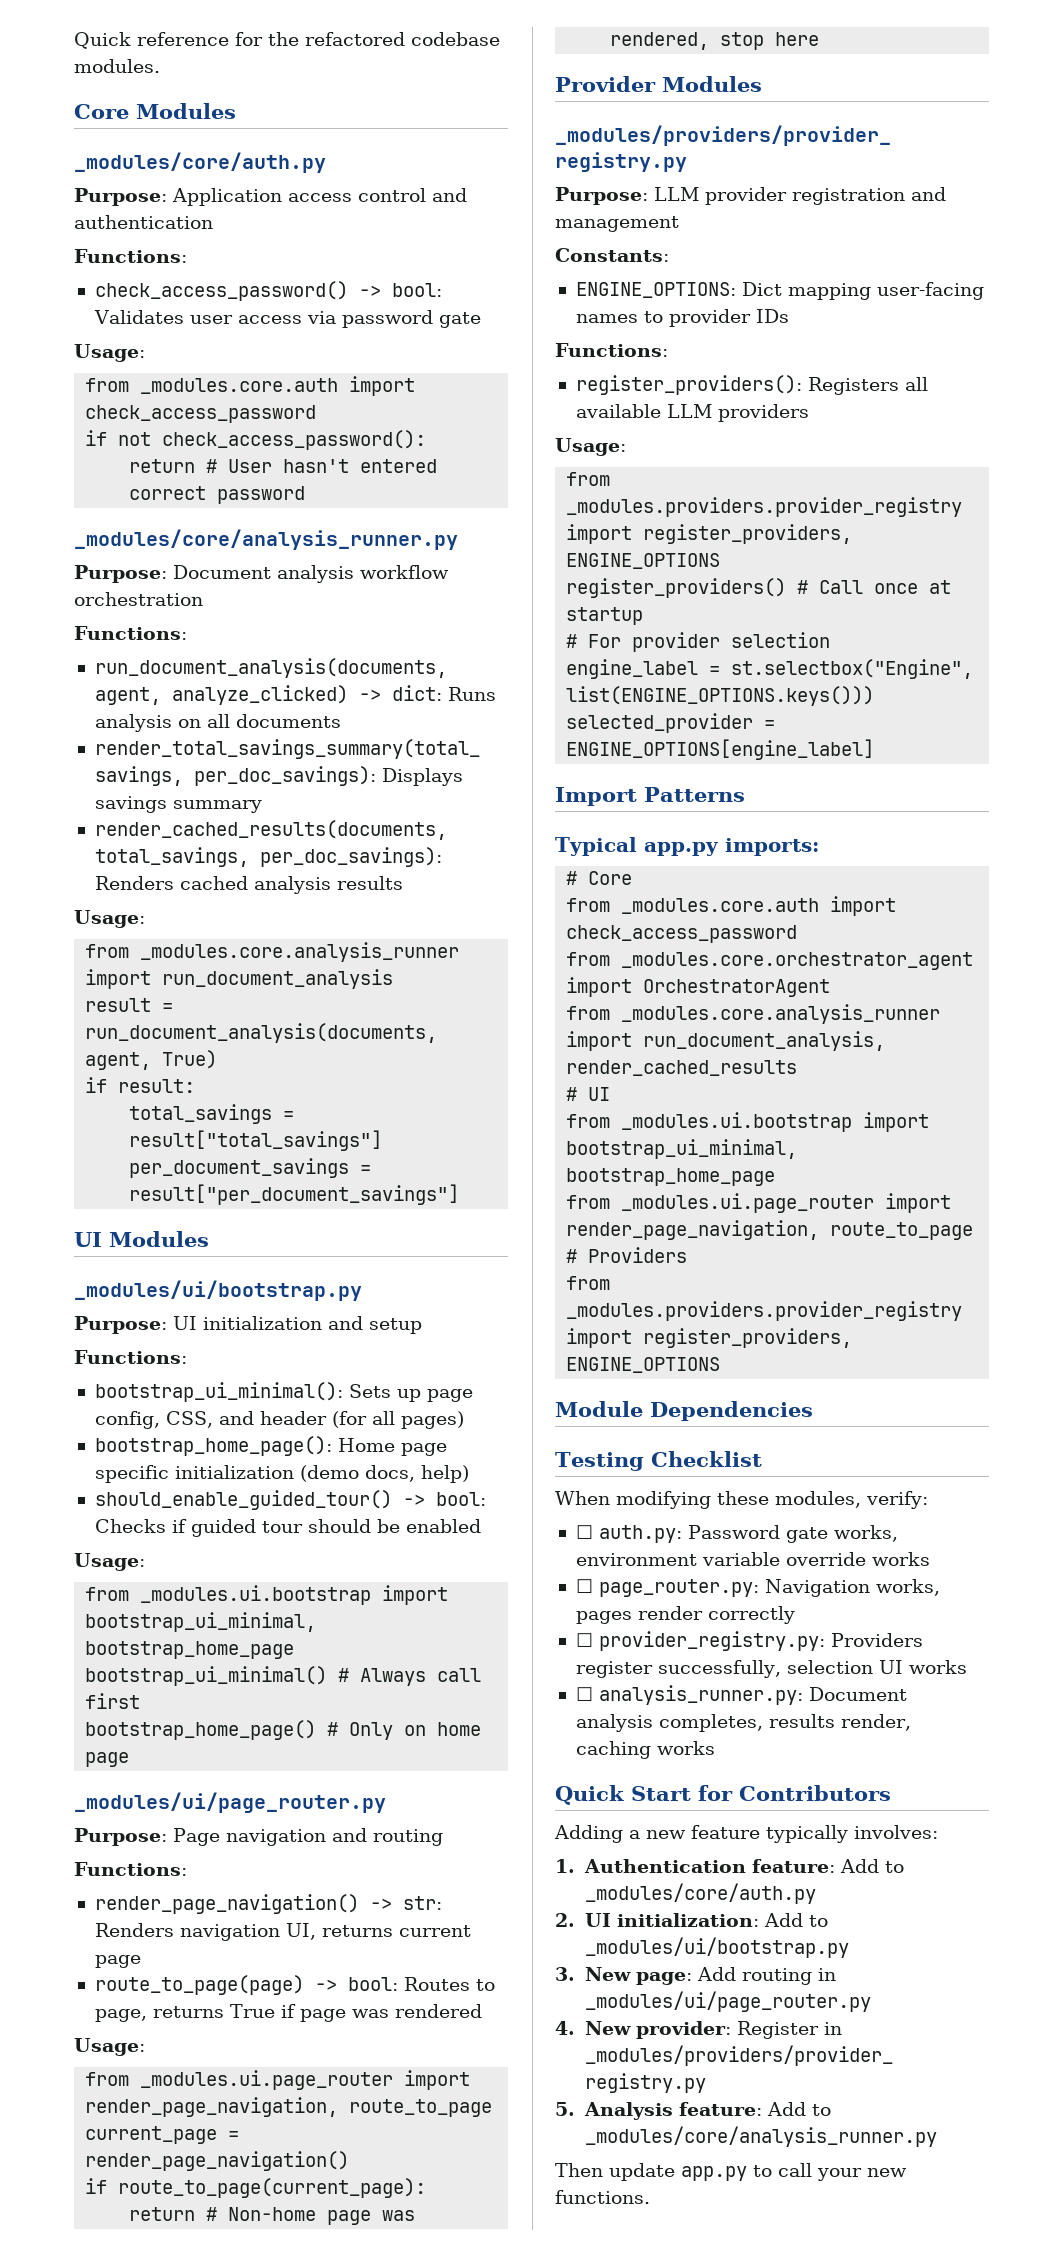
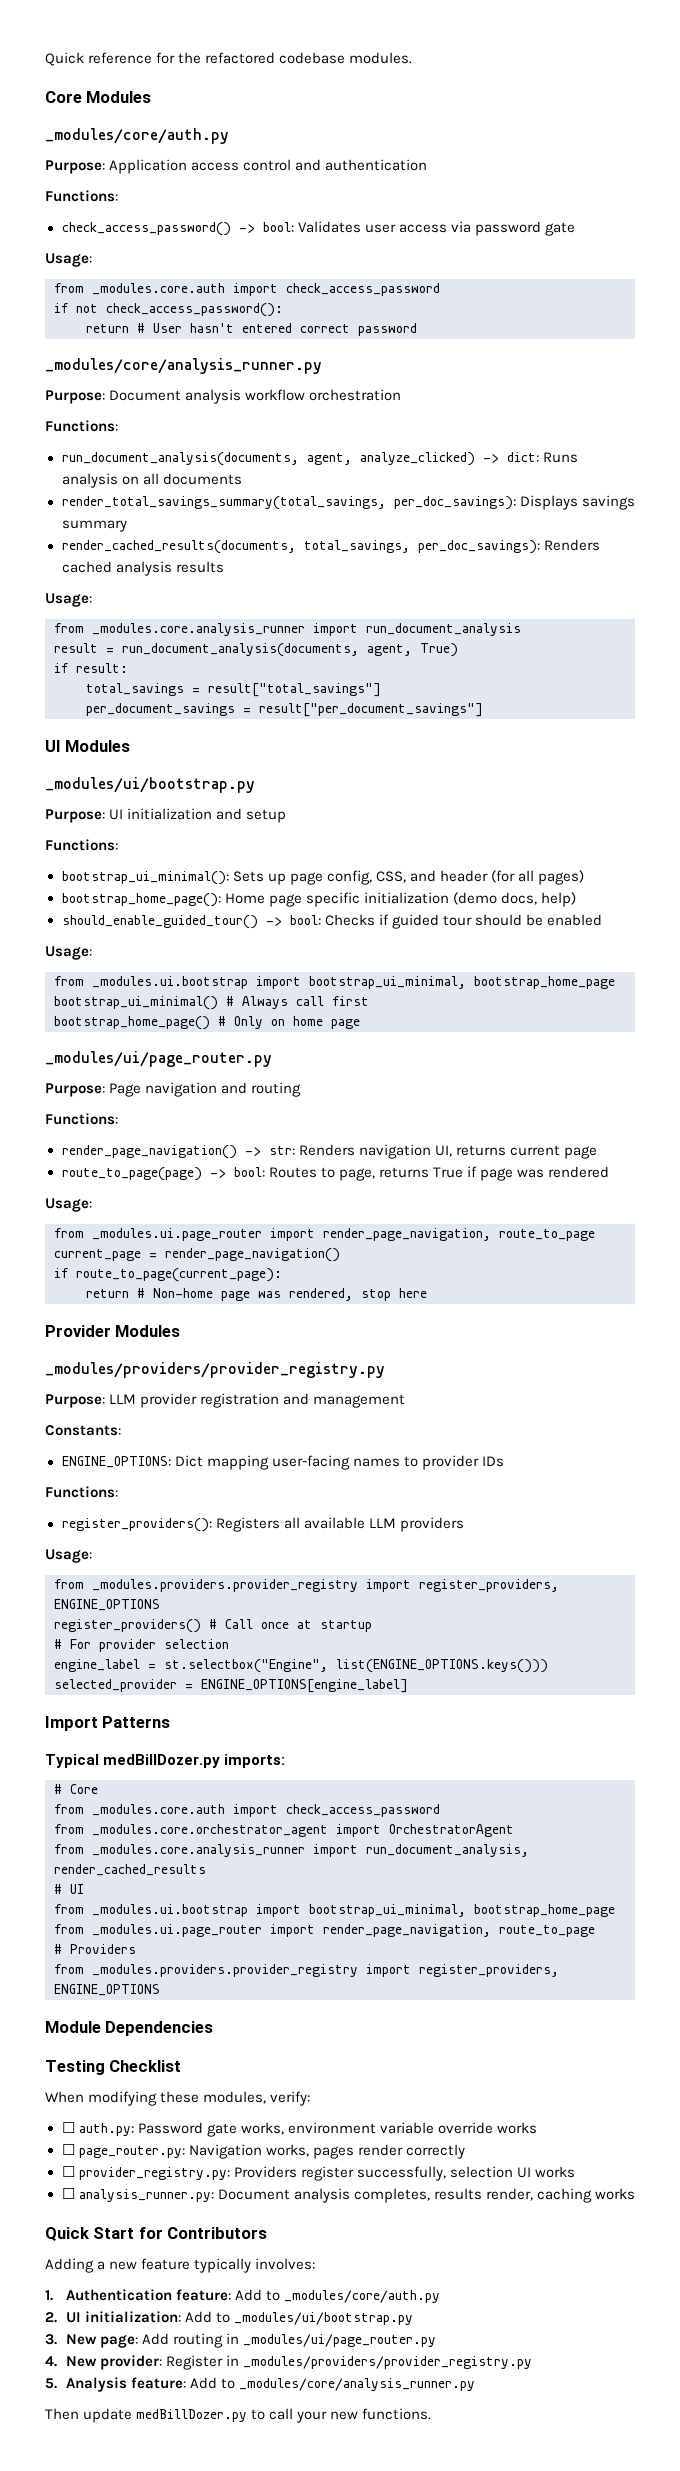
- Typical app.py imports:
+ Typical medBillDozer.py imports:
- Then update app.py to call your new functions.
+ Then update medBillDozer.py to call your new functions.

